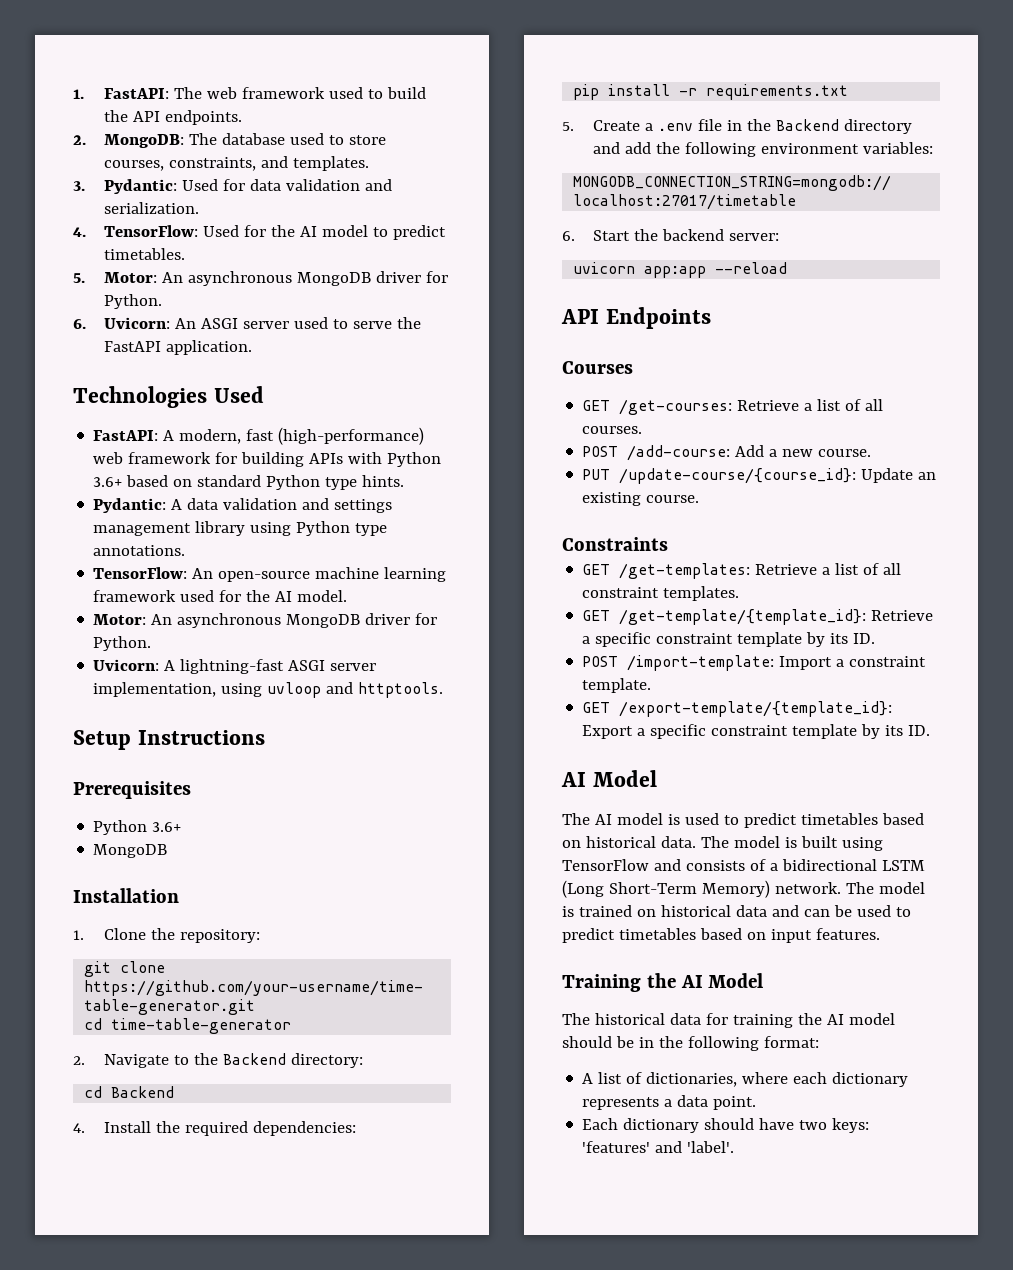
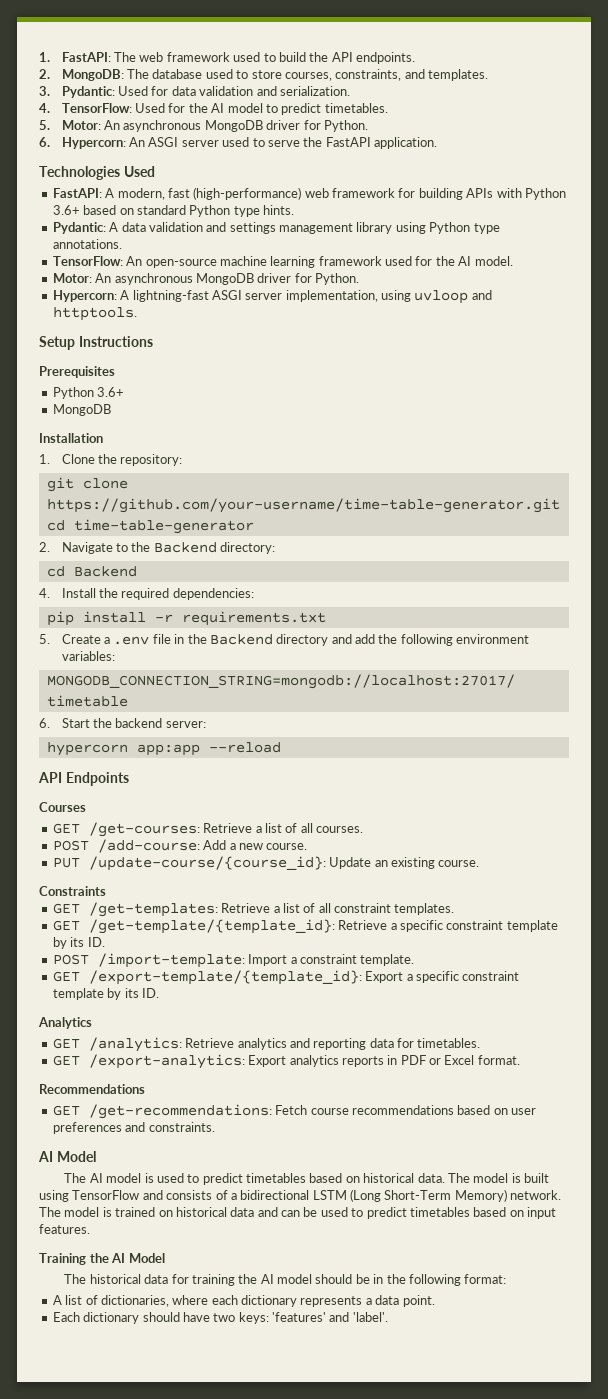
- 6. Uvicorn: An ASGI server used to serve the FastAPI application.
+ 6. Hypercorn: An ASGI server used to serve the FastAPI application.
- Uvicorn: A lightning-fast ASGI server implementation, using uvloop and httptools.
+ Hypercorn: A lightning-fast ASGI server implementation, using uvloop and httptools.
- uvicorn app:app --reload
+ hypercorn app:app --reload
+ Analytics
+ GET /analytics: Retrieve analytics and reporting data for timetables.
+ GET /export-analytics: Export analytics reports in PDF or Excel format.
+ Recommendations
+ GET /get-recommendations: Fetch course recommendations based on user preferences and constraints.

